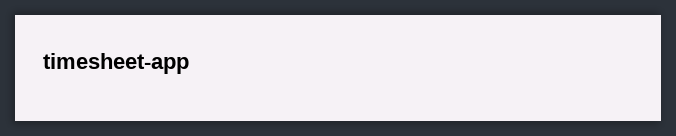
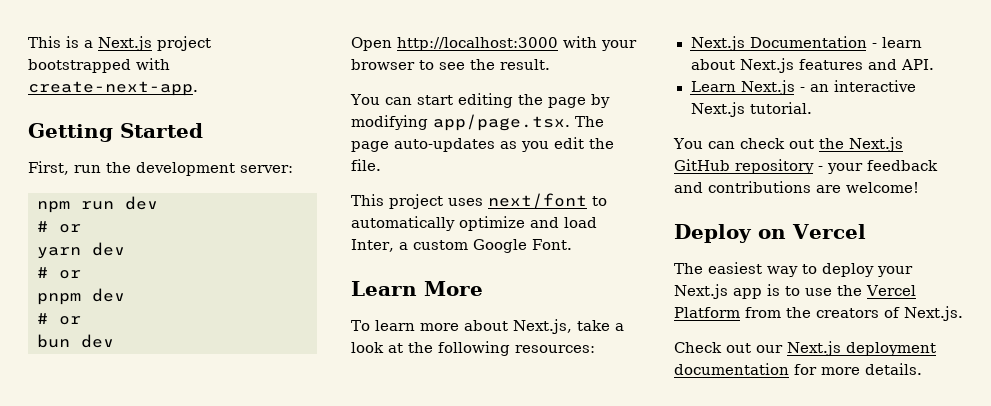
- timesheet-app
+ This is a Next.js project bootstrapped with create-next-app.
+ Getting Started
+ First, run the development server:
+ npm run dev
+ # or
+ yarn dev
+ # or
+ pnpm dev
+ # or
+ bun dev
+ Open http://localhost:3000 with your browser to see the result.
+ You can start editing the page by modifying app/page.tsx. The page auto-updates as you edit the file.
+ This project uses next/font to automatically optimize and load Inter, a custom Google Font.
+ Learn More
+ To learn more about Next.js, take a look at the following resources:
+ Next.js Documentation - learn about Next.js features and API.
+ Learn Next.js - an interactive Next.js tutorial.
+ You can check out the Next.js GitHub repository - your feedback and contributions are welcome!
+ Deploy on Vercel
+ The easiest way to deploy your Next.js app is to use the Vercel Platform from the creators of Next.js.
+ Check out our Next.js deployment documentation for more details.

